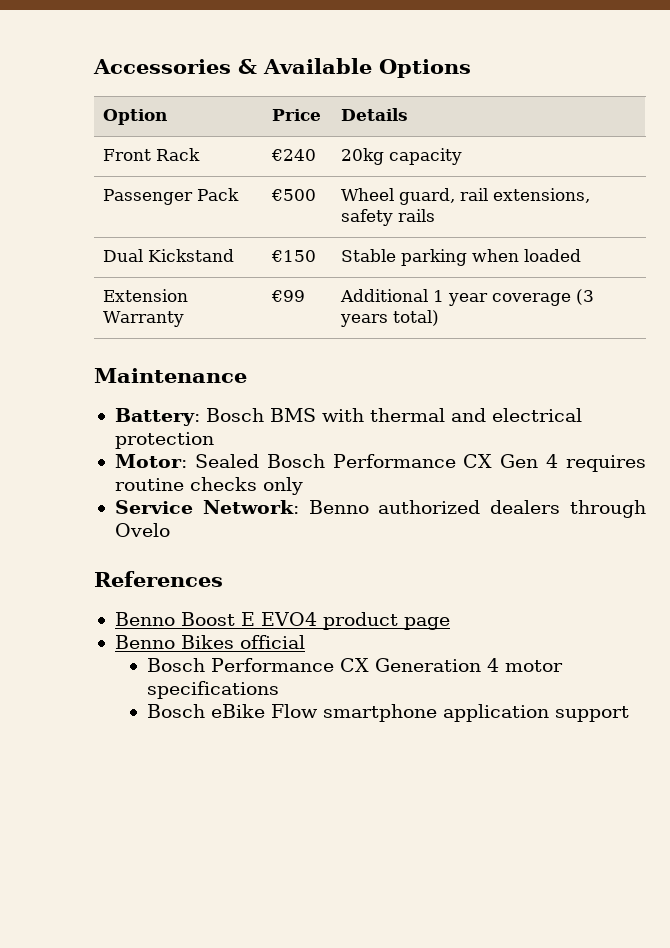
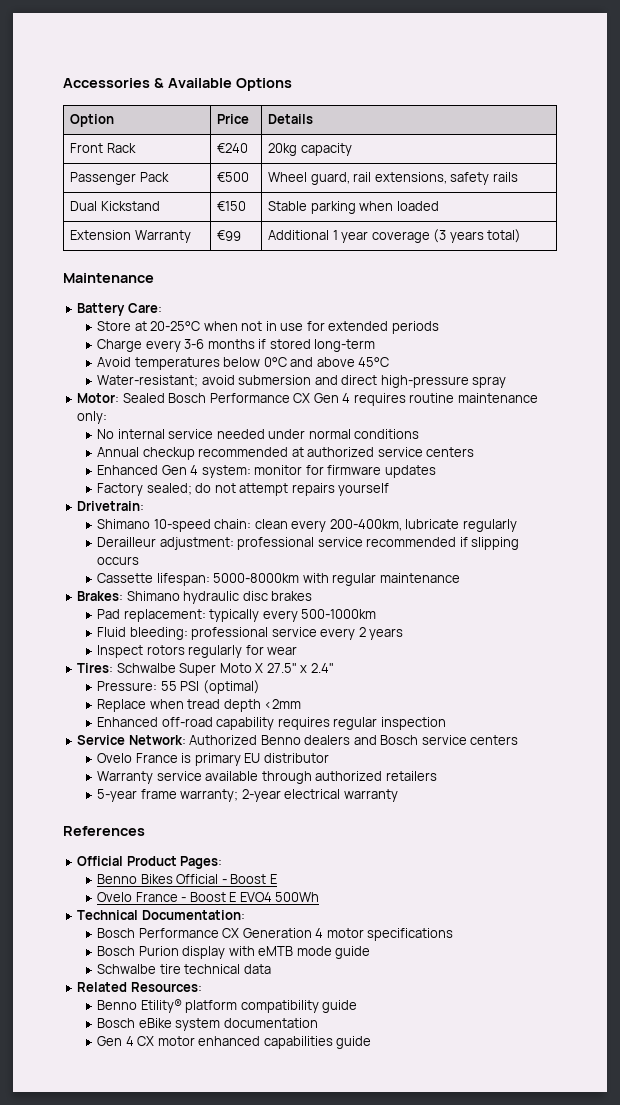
- Battery: Bosch BMS with thermal and electrical protection
+ Battery Care:
+ Store at 20-25°C when not in use for extended periods
+ Charge every 3-6 months if stored long-term
+ Avoid temperatures below 0°C and above 45°C
+ Water-resistant; avoid submersion and direct high-pressure spray
- Motor: Sealed Bosch Performance CX Gen 4 requires routine checks only
- Service Network: Benno authorized dealers through Ovelo
+ Motor: Sealed Bosch Performance CX Gen 4 requires routine maintenance only:
+ No internal service needed under normal conditions
+ Annual checkup recommended at authorized service centers
+ Enhanced Gen 4 system: monitor for firmware updates
+ Factory sealed; do not attempt repairs yourself
+ Drivetrain:
+ Shimano 10-speed chain: clean every 200-400km, lubricate regularly
+ Derailleur adjustment: professional service recommended if slipping occurs
+ Cassette lifespan: 5000-8000km with regular maintenance
+ Brakes: Shimano hydraulic disc brakes
+ Pad replacement: typically every 500-1000km
+ Fluid bleeding: professional service every 2 years
+ Inspect rotors regularly for wear
+ Tires: Schwalbe Super Moto X 27.5" x 2.4"
+ Pressure: 55 PSI (optimal)
+ Replace when tread depth <2mm
+ Enhanced off-road capability requires regular inspection
+ Service Network: Authorized Benno dealers and Bosch service centers
+ Ovelo France is primary EU distributor
+ Warranty service available through authorized retailers
+ 5-year frame warranty; 2-year electrical warranty
  References
- Benno Boost E EVO4 product page
- Benno Bikes official
+ Official Product Pages:
+ Benno Bikes Official - Boost E
+ Ovelo France - Boost E EVO4 500Wh
+ Technical Documentation:
- Bosch eBike Flow smartphone application support
+ Bosch Purion display with eMTB mode guide
+ Schwalbe tire technical data
+ Related Resources:
+ Benno Etility® platform compatibility guide
+ Bosch eBike system documentation
+ Gen 4 CX motor enhanced capabilities guide

